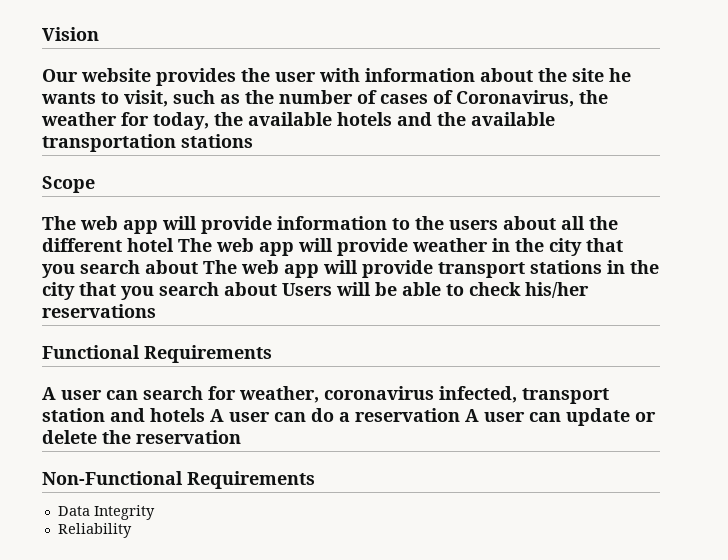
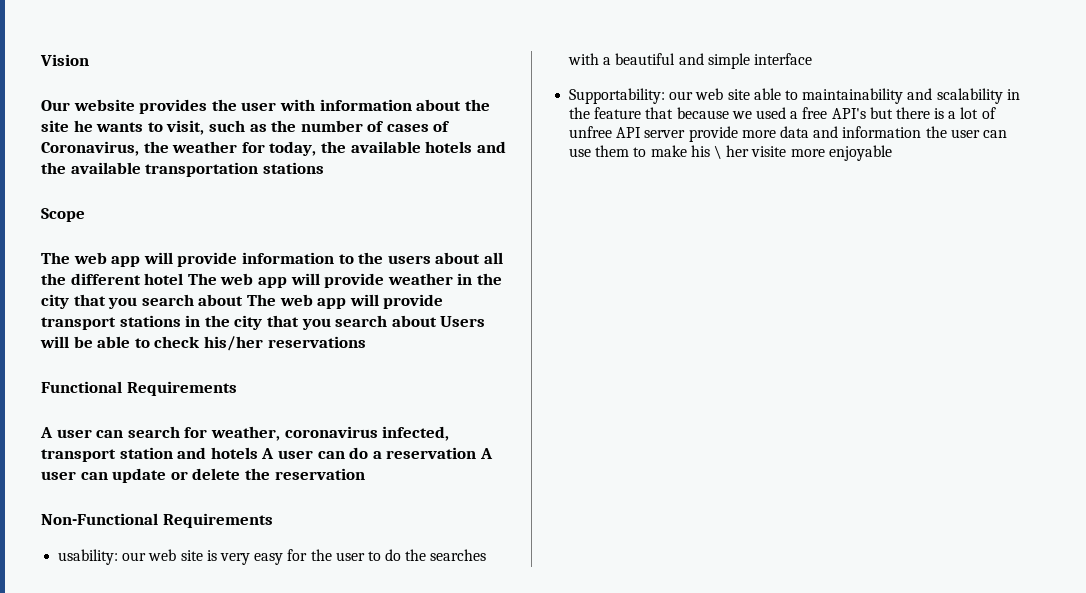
- Data Integrity
- Reliability
+ usability: our web site is very easy for the user to do the searches with a beautiful and simple interface
+ Supportability: our web site able to maintainability and scalability in the feature that because we used a free API's but there is a lot of unfree API server provide more data and information the user can use them to make his \ her visite more enjoyable

